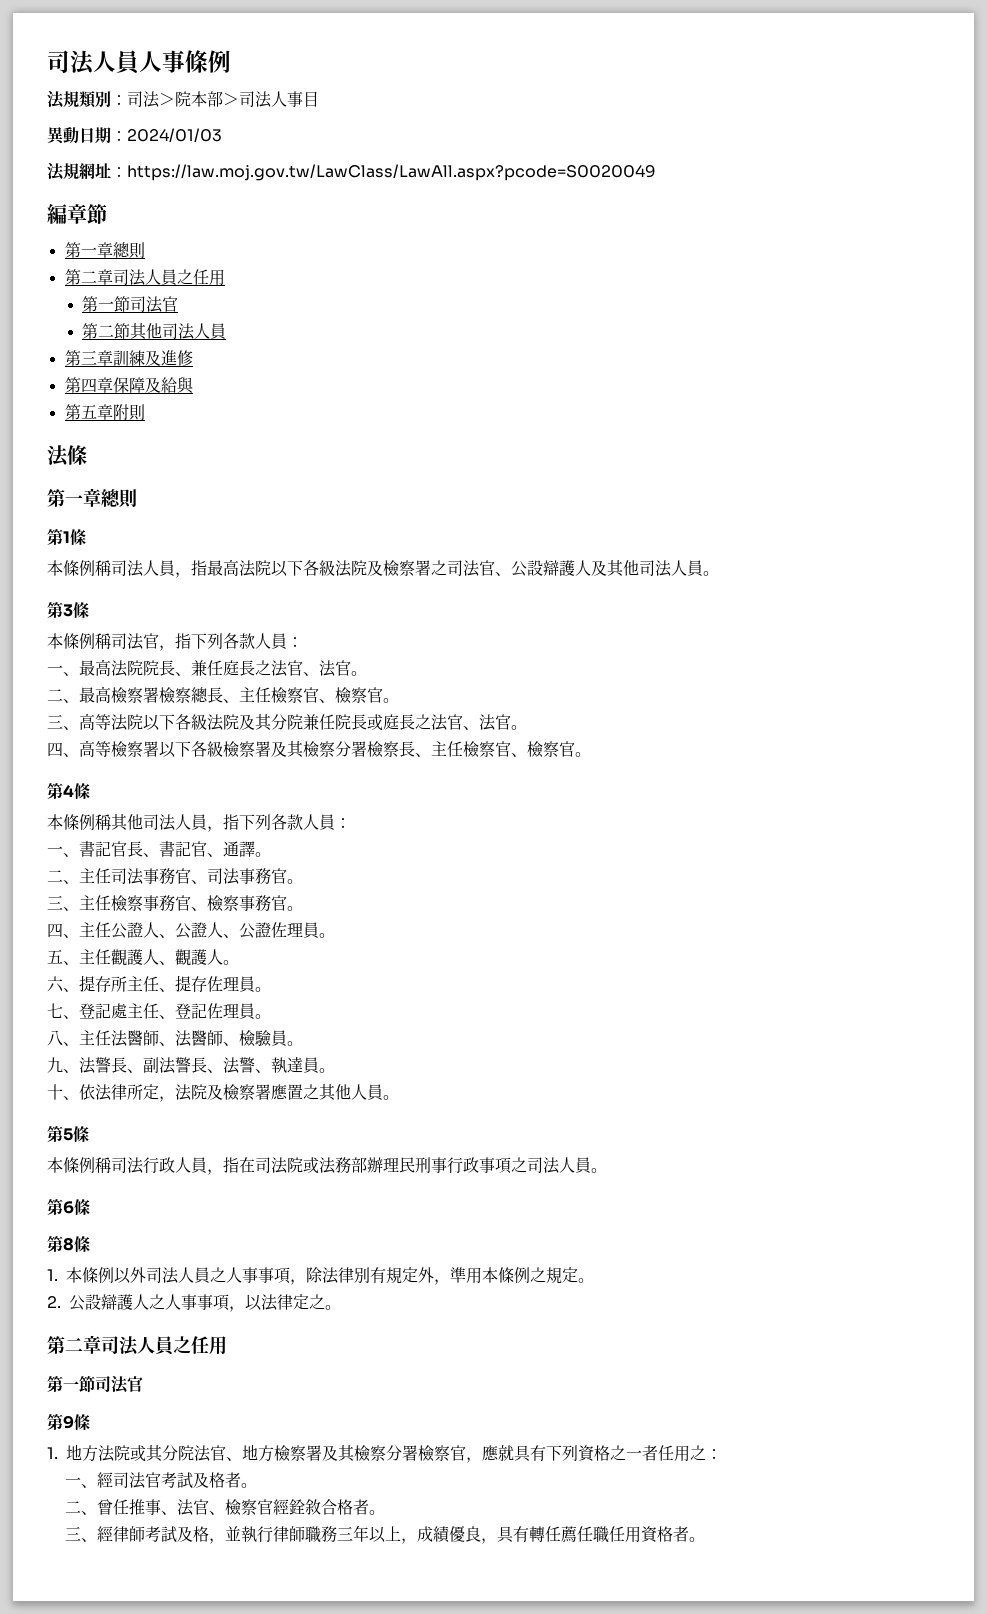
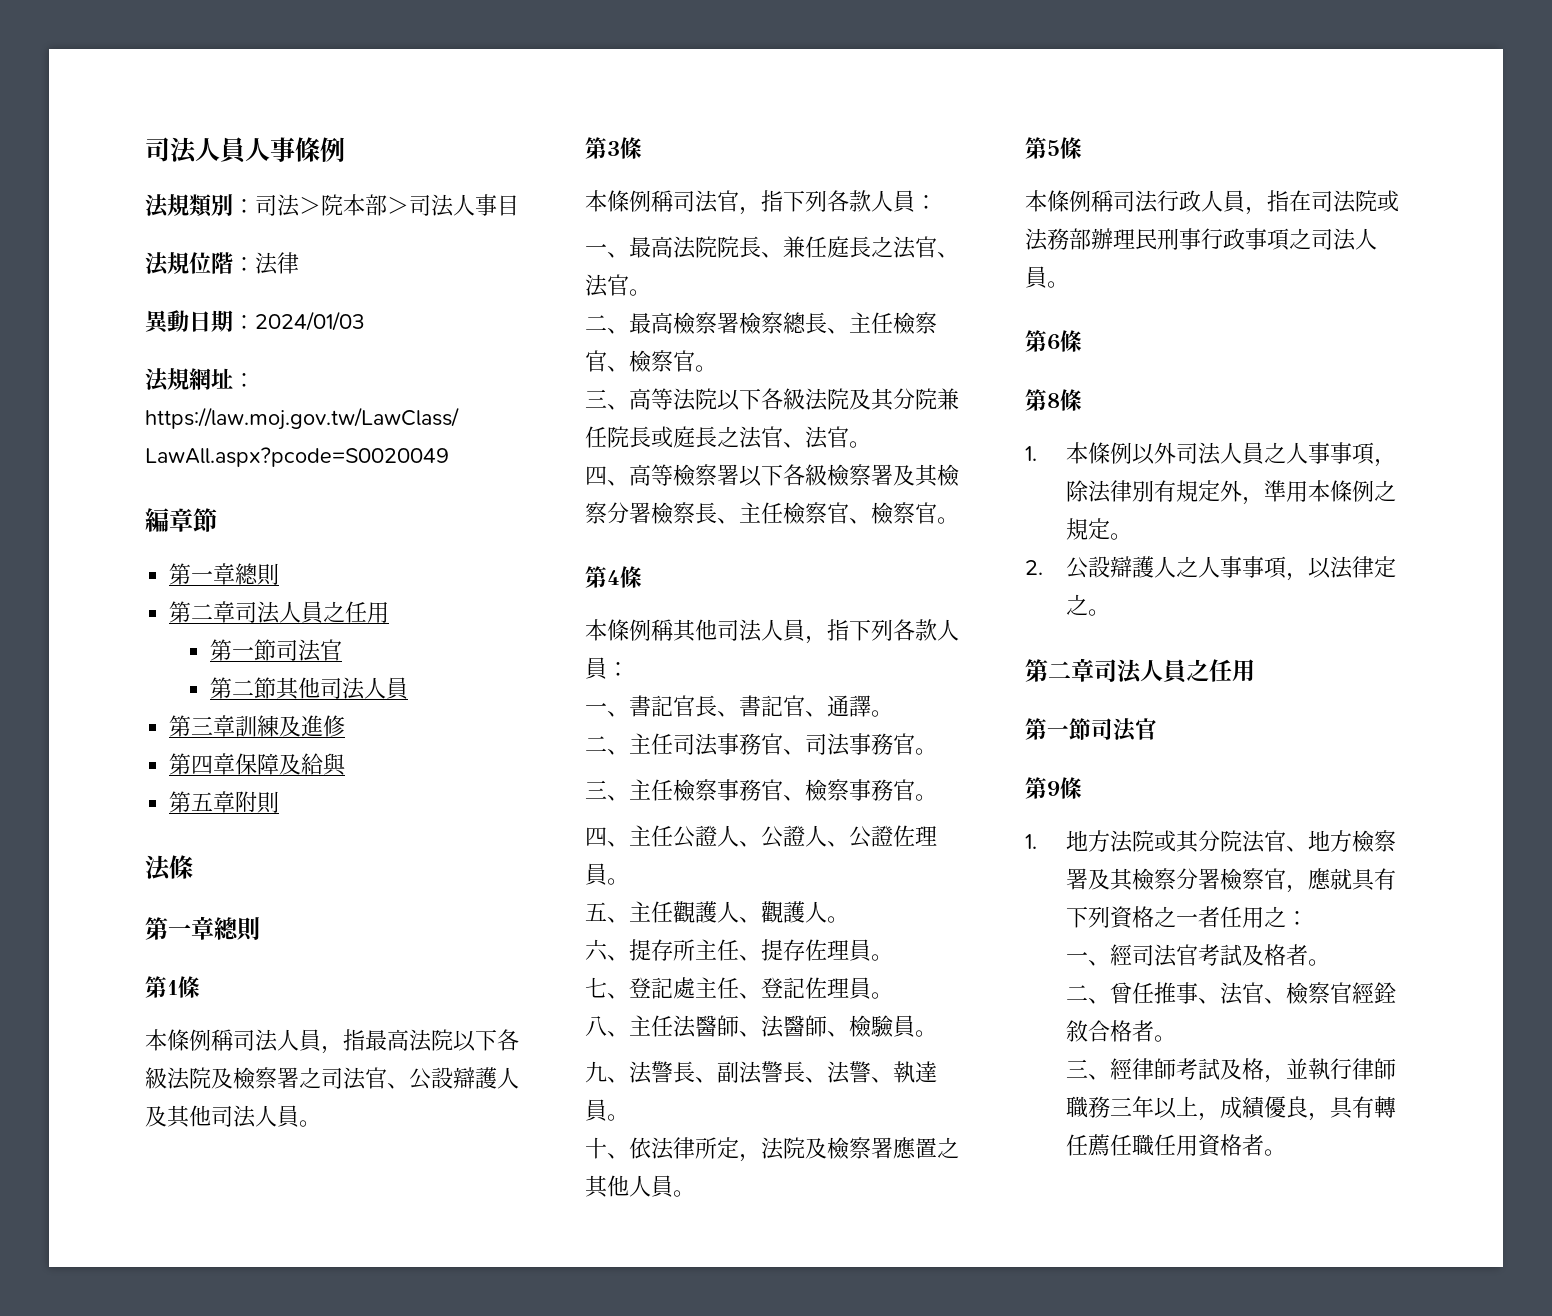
+ 法規位階：法律

